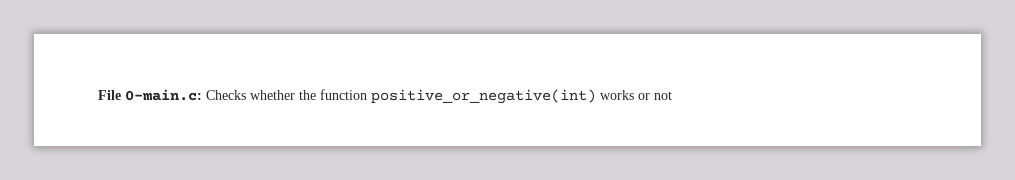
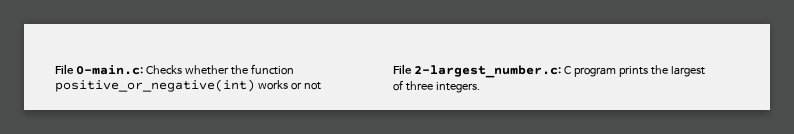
+ File 2-largest_number.c: C program prints the largest of three integers.

